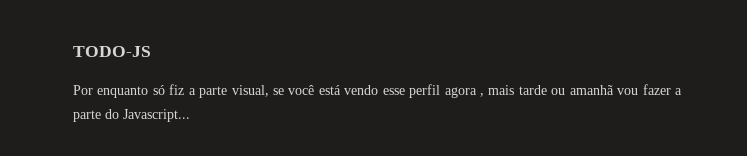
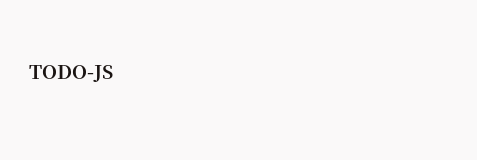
- Por enquanto só fiz a parte visual, se você está vendo esse perfil agora , mais tarde ou amanhã vou fazer a parte do Javascript...

